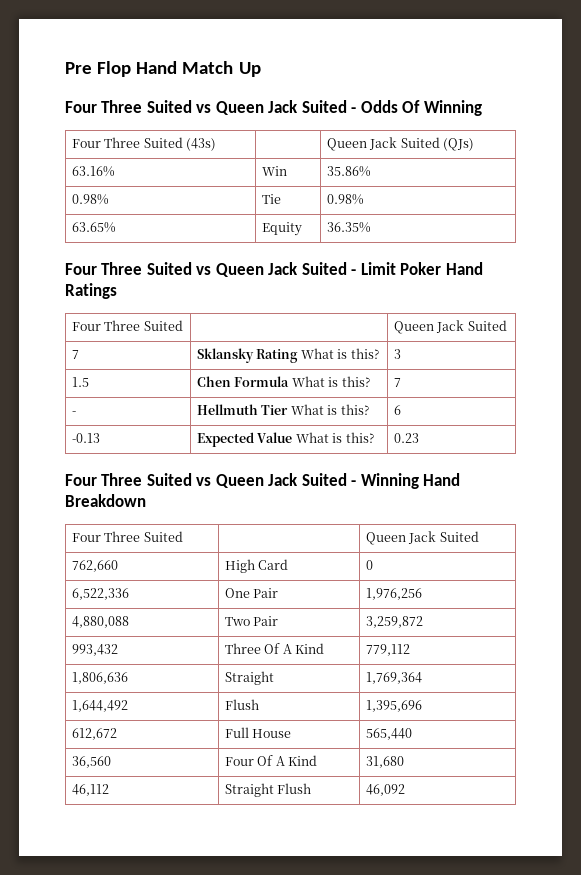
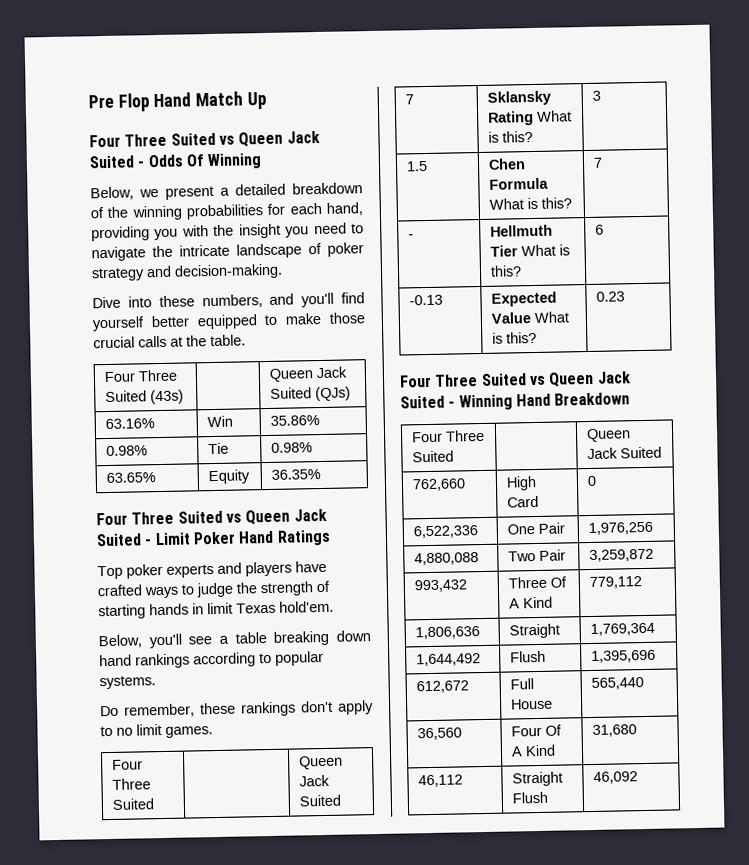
+ Below, we present a detailed breakdown of the winning probabilities for each hand, providing you with the insight you need to navigate the intricate landscape of poker strategy and decision-making.
+ Dive into these numbers, and you'll find yourself better equipped to make those crucial calls at the table.
+ Top poker experts and players have crafted ways to judge the strength of starting hands in limit Texas hold'em.
+ Below, you'll see a table breaking down hand rankings according to popular systems.
+ Do remember, these rankings don't apply to no limit games.

